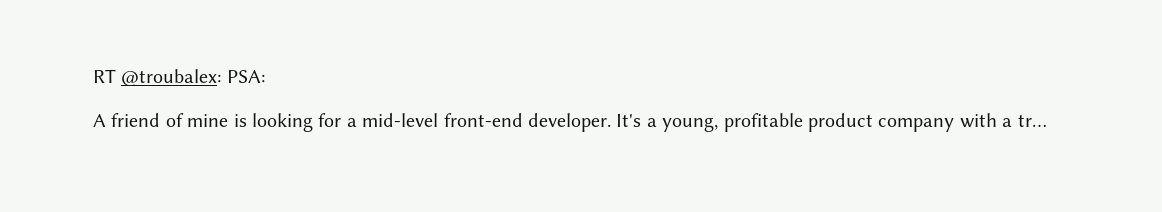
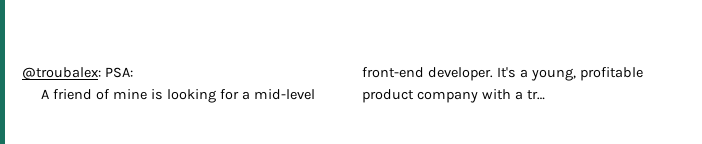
- RT @troubalex: PSA:
+ @troubalex: PSA:

